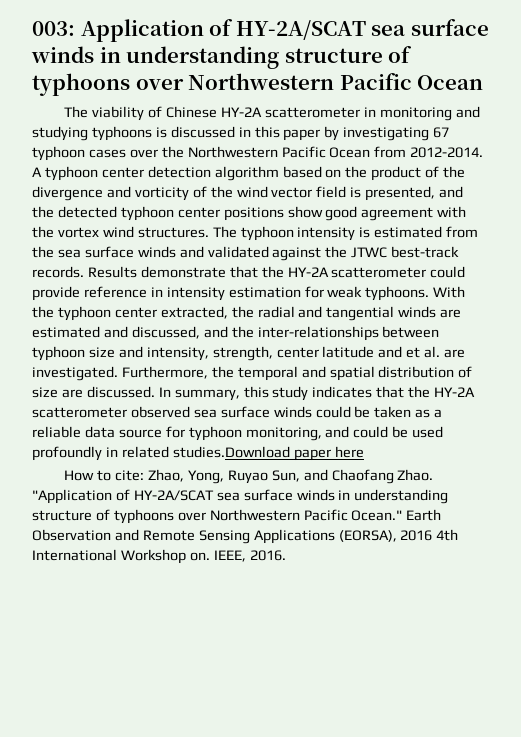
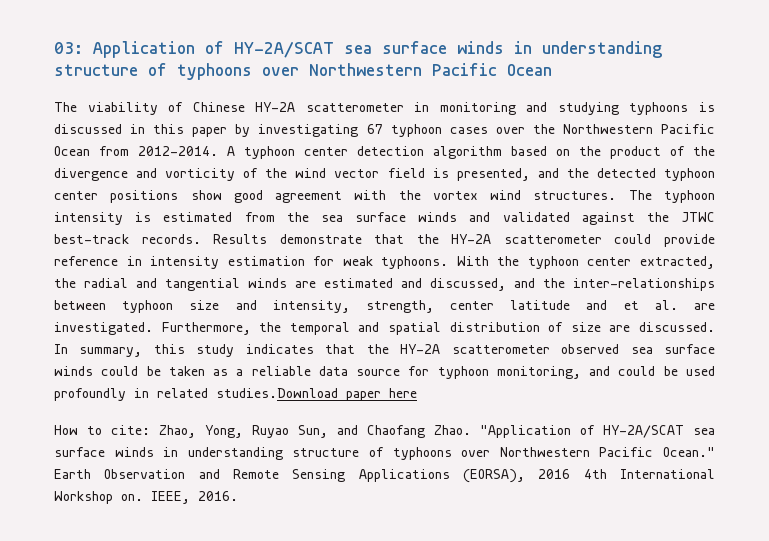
- 003: Application of HY-2A/SCAT sea surface winds in understanding structure of typhoons over Northwestern Pacific Ocean
+ 03: Application of HY-2A/SCAT sea surface winds in understanding structure of typhoons over Northwestern Pacific Ocean

